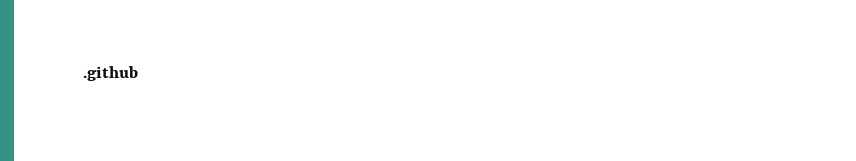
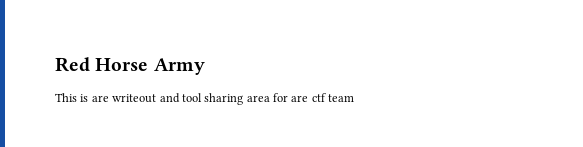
- .github
+ Red Horse Army
+ This is are writeout and tool sharing area for are ctf team

